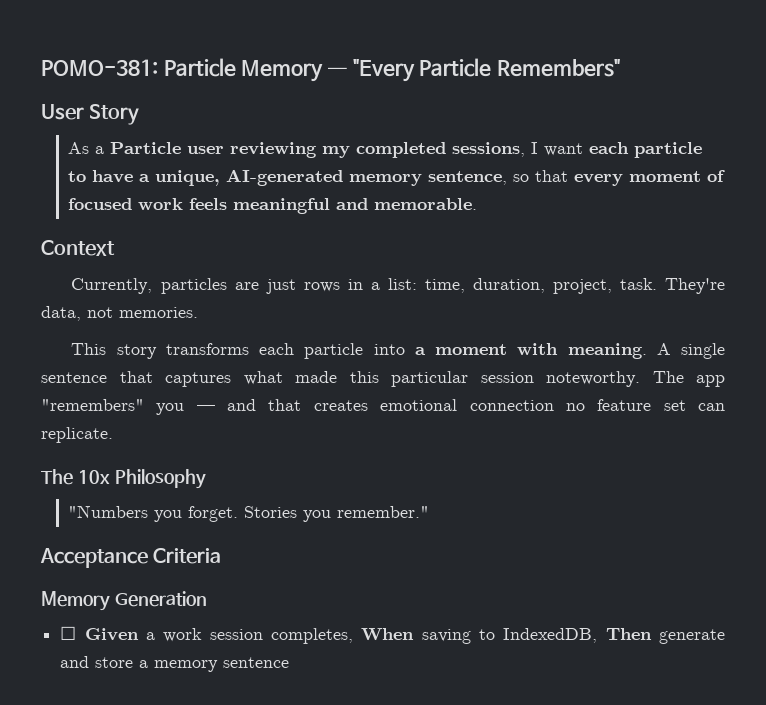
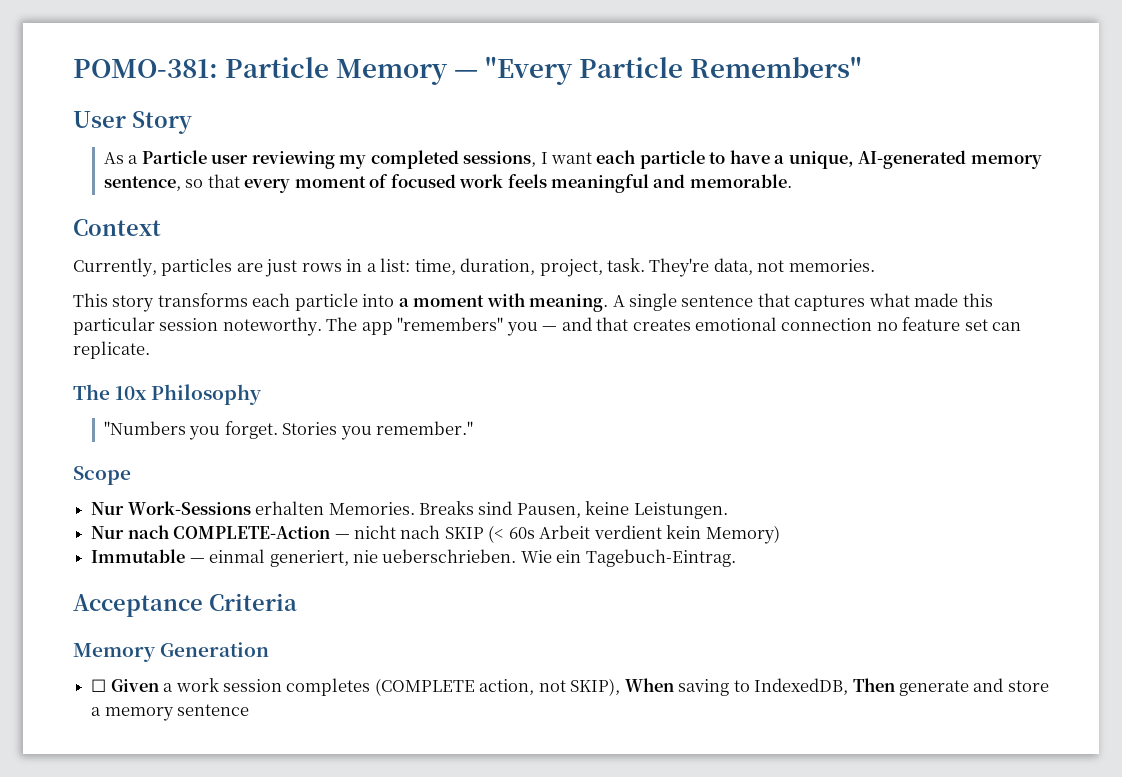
+ Scope
+ Nur Work-Sessions erhalten Memories. Breaks sind Pausen, keine Leistungen.
+ Nur nach COMPLETE-Action — nicht nach SKIP (< 60s Arbeit verdient kein Memory)
+ Immutable — einmal generiert, nie ueberschrieben. Wie ein Tagebuch-Eintrag.
- ☐ Given a work session completes, When saving to IndexedDB, Then generate and store a memory sentence
+ ☐ Given a work session completes (COMPLETE action, not SKIP), When saving to IndexedDB, Then generate and store a memory sentence

